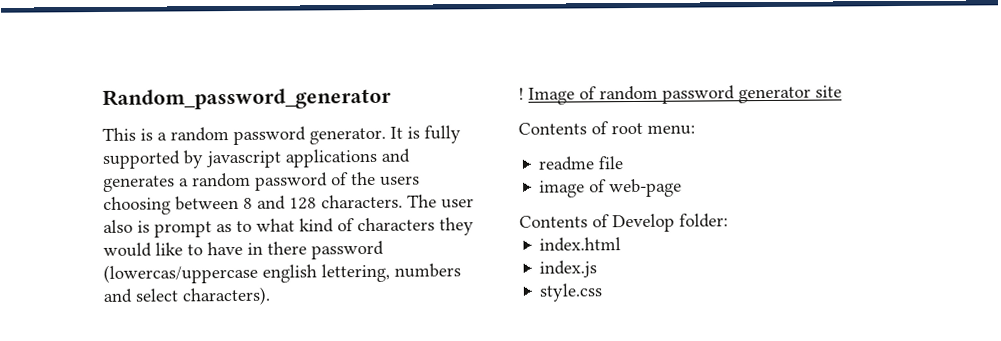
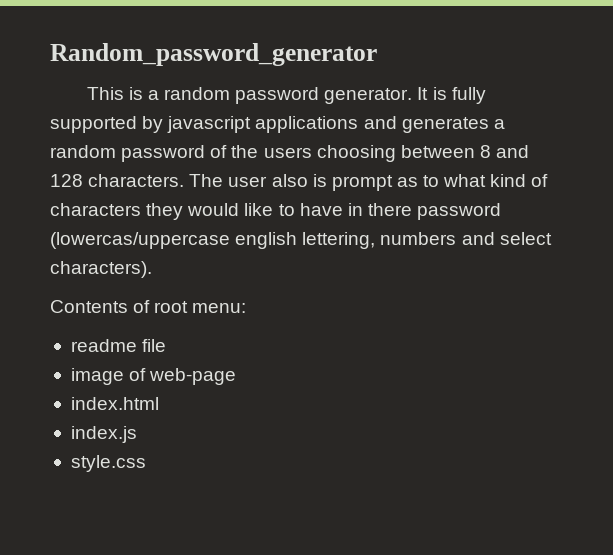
- ! Image of random password generator site
- Contents of Develop folder:

